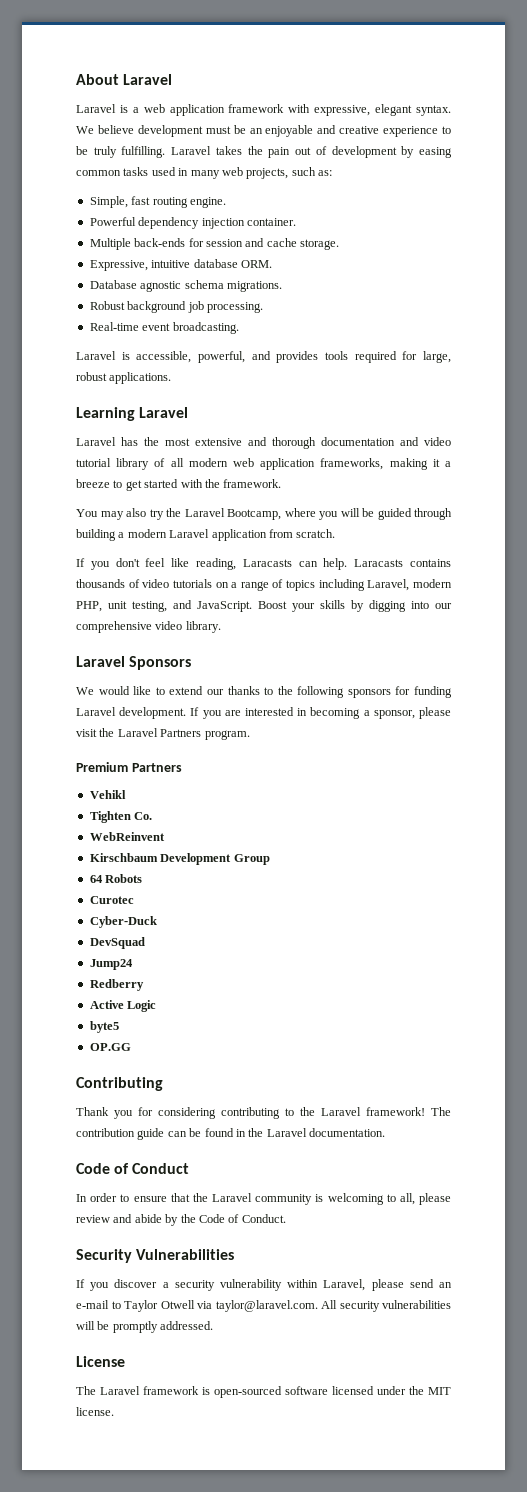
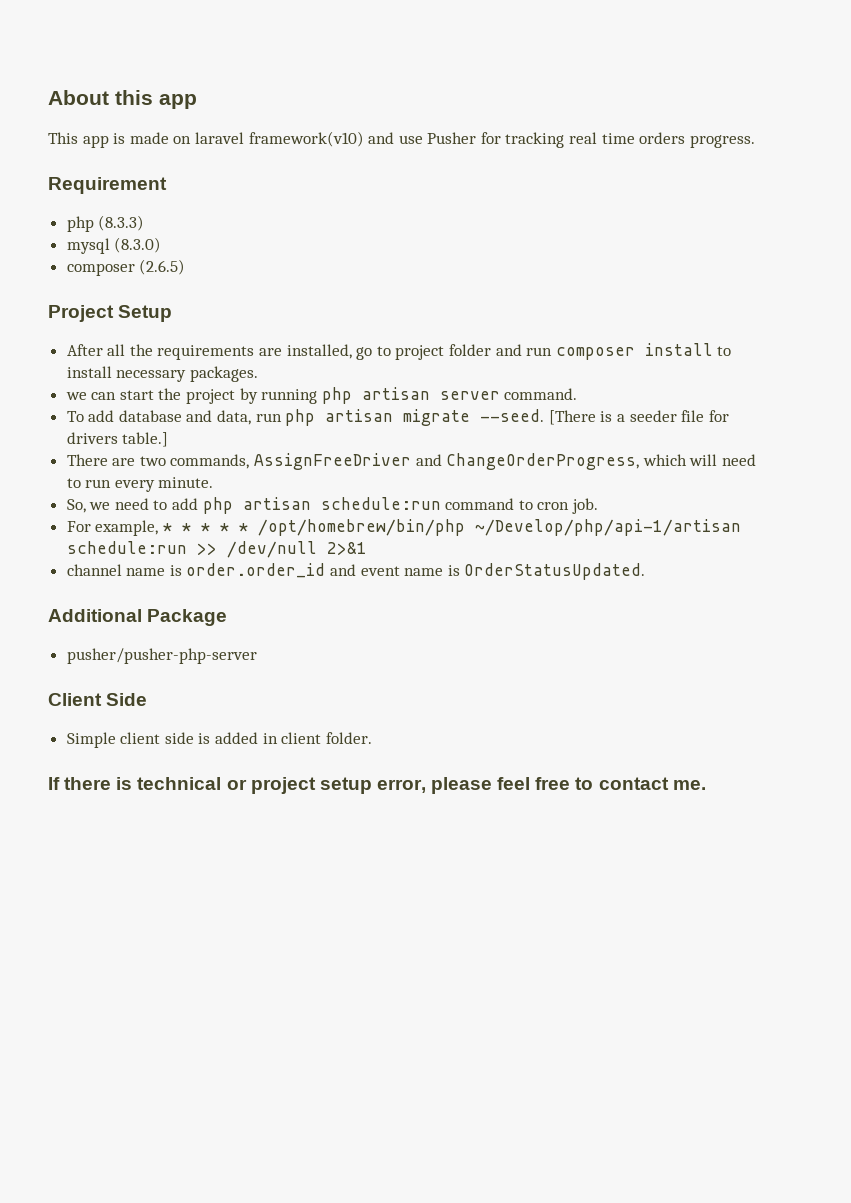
- About Laravel
- Laravel is a web application framework with expressive, elegant syntax. We believe development must be an enjoyable and creative experience to be truly fulfilling. Laravel takes the pain out of development by easing common tasks used in many web projects, such as:
- Simple, fast routing engine.
- Powerful dependency injection container.
- Multiple back-ends for session and cache storage.
- Expressive, intuitive database ORM.
- Database agnostic schema migrations.
- Robust background job processing.
- Real-time event broadcasting.
- Laravel is accessible, powerful, and provides tools required for large, robust applications.
- Learning Laravel
- Laravel has the most extensive and thorough documentation and video tutorial library of all modern web application frameworks, making it a breeze to get started with the framework.
- You may also try the Laravel Bootcamp, where you will be guided through building a modern Laravel application from scratch.
- If you don't feel like reading, Laracasts can help. Laracasts contains thousands of video tutorials on a range of topics including Laravel, modern PHP, unit testing, and JavaScript. Boost your skills by digging into our comprehensive video library.
- Laravel Sponsors
- We would like to extend our thanks to the following sponsors for funding Laravel development. If you are interested in becoming a sponsor, please visit the Laravel Partners program.
- Premium Partners
- Vehikl
- Tighten Co.
- WebReinvent
- Kirschbaum Development Group
- 64 Robots
- Curotec
- Cyber-Duck
- DevSquad
- Jump24
- Redberry
- Active Logic
- byte5
- OP.GG
- Contributing
- Thank you for considering contributing to the Laravel framework! The contribution guide can be found in the Laravel documentation.
- Code of Conduct
- In order to ensure that the Laravel community is welcoming to all, please review and abide by the Code of Conduct.
- Security Vulnerabilities
- If you discover a security vulnerability within Laravel, please send an e-mail to Taylor Otwell via taylor@laravel.com. All security vulnerabilities will be promptly addressed.
- License
- The Laravel framework is open-sourced software licensed under the MIT license.
+ About this app
+ This app is made on laravel framework(v10) and use Pusher for tracking real time orders progress.
+ Requirement
+ php (8.3.3)
+ mysql (8.3.0)
+ composer (2.6.5)
+ Project Setup
+ After all the requirements are installed, go to project folder and run composer install to install necessary packages.
+ we can start the project by running php artisan server command.
+ To add database and data, run php artisan migrate --seed. [There is a seeder file for drivers table.]
+ There are two commands, AssignFreeDriver and ChangeOrderProgress, which will need to run every minute.
+ So, we need to add php artisan schedule:run command to cron job.
+ For example, * * * * * /opt/homebrew/bin/php ~/Develop/php/api-1/artisan schedule:run >> /dev/null 2>&1
+ channel name is order.order_id and event name is OrderStatusUpdated.
+ Additional Package
+ pusher/pusher-php-server
+ Client Side
+ Simple client side is added in client folder.
+ If there is technical or project setup error, please feel free to contact me.

